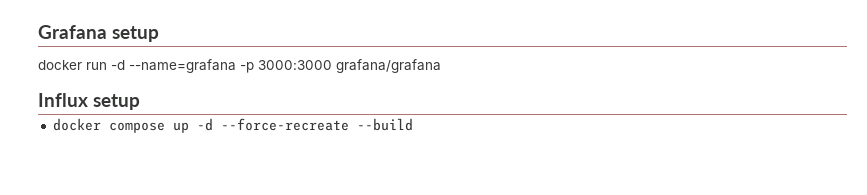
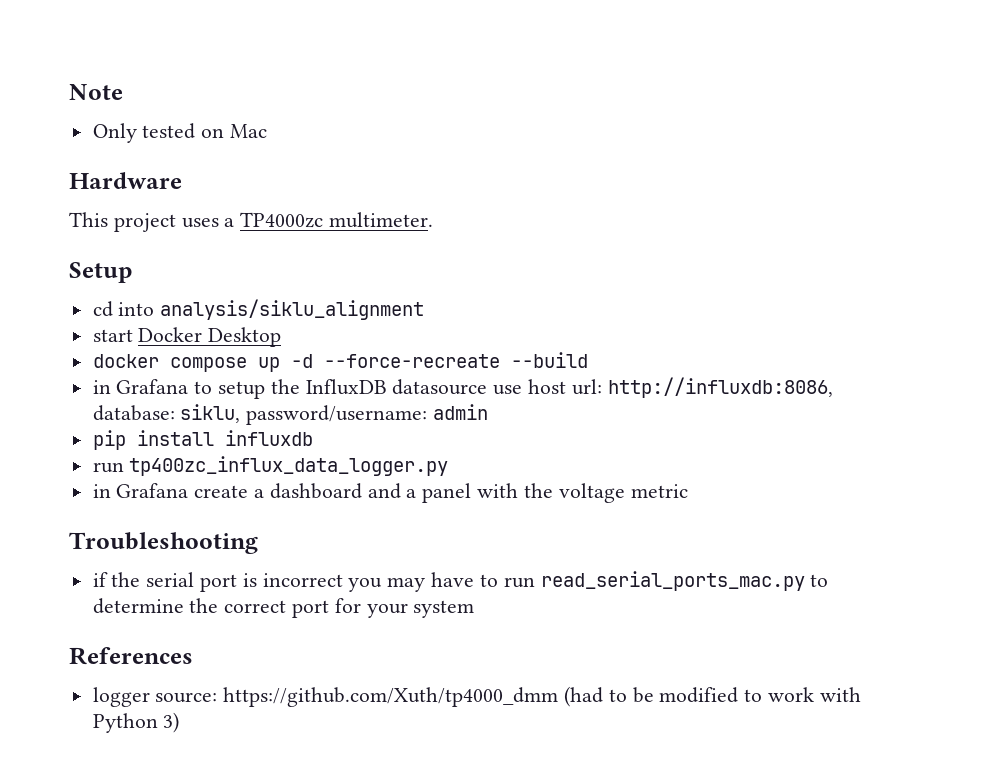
- Grafana setup
- docker run -d --name=grafana -p 3000:3000 grafana/grafana
- Influx setup
+ Note
+ Only tested on Mac
+ Hardware
+ This project uses a TP4000zc multimeter.
+ Setup
+ cd into analysis/siklu_alignment
+ start Docker Desktop
+ in Grafana to setup the InfluxDB datasource use host url: http://influxdb:8086, database: siklu, password/username: admin
+ pip install influxdb
+ run tp400zc_influx_data_logger.py
+ in Grafana create a dashboard and a panel with the voltage metric
+ Troubleshooting
+ if the serial port is incorrect you may have to run read_serial_ports_mac.py to determine the correct port for your system
+ References
+ logger source: https://github.com/Xuth/tp4000_dmm (had to be modified to work with Python 3)

